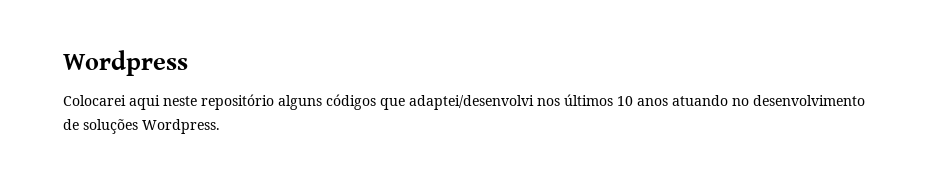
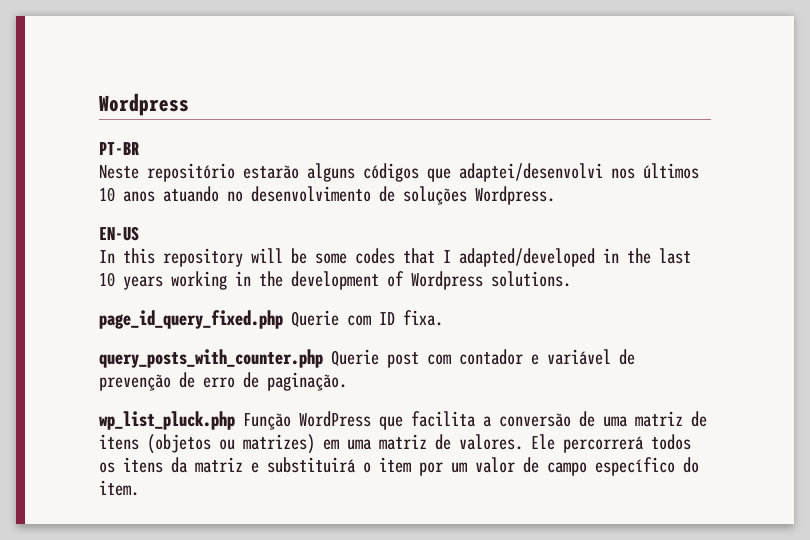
- Colocarei aqui neste repositório alguns códigos que adaptei/desenvolvi nos últimos 10 anos atuando no desenvolvimento de soluções Wordpress.
+ PT-BR
+ Neste repositório estarão alguns códigos que adaptei/desenvolvi nos últimos 10 anos atuando no desenvolvimento de soluções Wordpress.
+ EN-US
+ In this repository will be some codes that I adapted/developed in the last 10 years working in the development of Wordpress solutions.
+ page_id_query_fixed.php Querie com ID fixa.
+ query_posts_with_counter.php Querie post com contador e variável de prevenção de erro de paginação.
+ wp_list_pluck.php Função WordPress que facilita a conversão de uma matriz de itens (objetos ou matrizes) em uma matriz de valores. Ele percorrerá todos os itens da matriz e substituirá o item por um valor de campo específico do item.

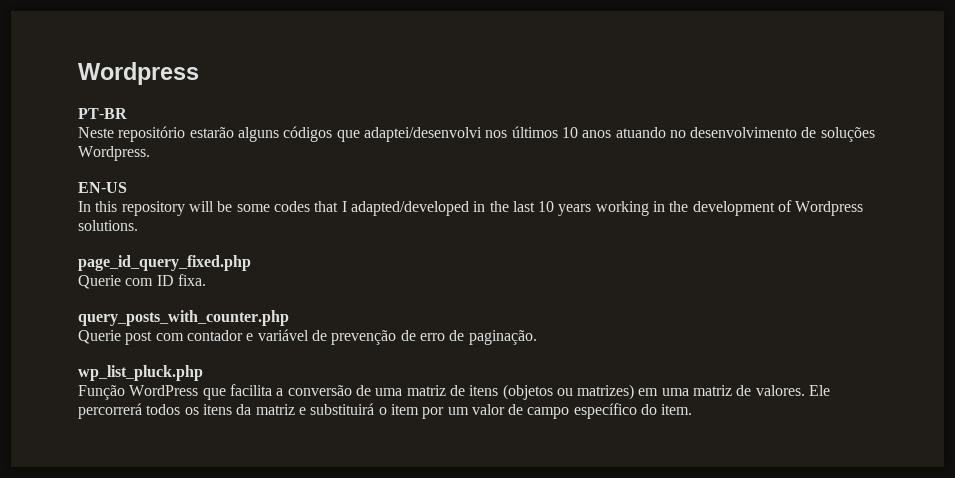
- page_id_query_fixed.php Querie com ID fixa.
+ page_id_query_fixed.php
+ Querie com ID fixa.
- query_posts_with_counter.php Querie post com contador e variável de prevenção de erro de paginação.
+ query_posts_with_counter.php
+ Querie post com contador e variável de prevenção de erro de paginação.
- wp_list_pluck.php Função WordPress que facilita a conversão de uma matriz de itens (objetos ou matrizes) em uma matriz de valores.
+ wp_list_pluck.php
+ Função WordPress que facilita a conversão de uma matriz de itens (objetos ou matrizes) em uma matriz de valores.

